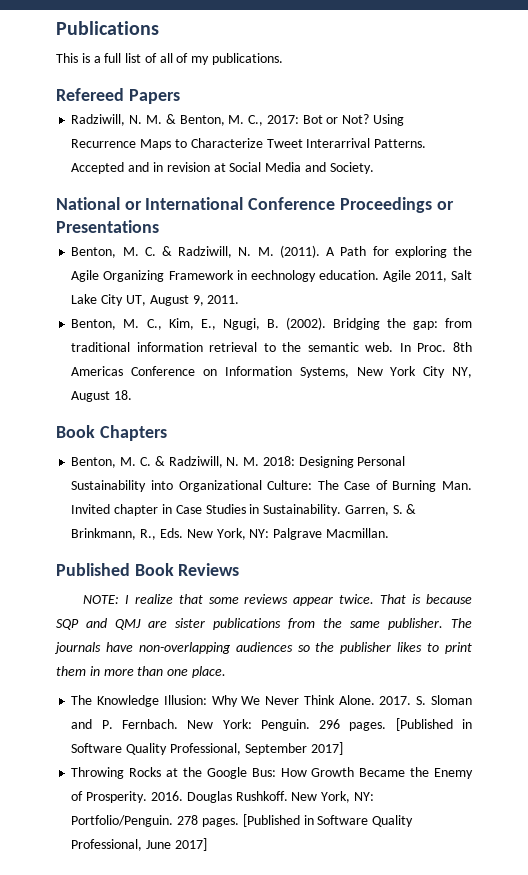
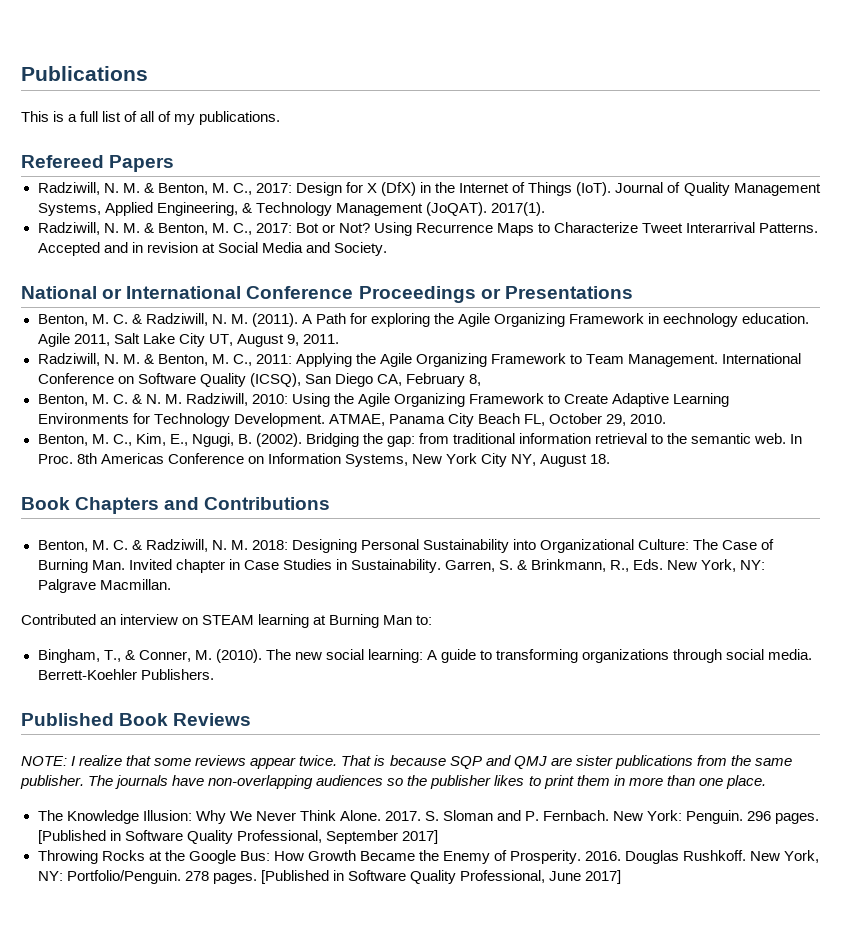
+ Radziwill, N. M. & Benton, M. C., 2017: Design for X (DfX) in the Internet of Things (IoT). Journal of Quality Management Systems, Applied Engineering, & Technology Management (JoQAT). 2017(1).
+ Radziwill, N. M. & Benton, M. C., 2011: Applying the Agile Organizing Framework to Team Management. International Conference on Software Quality (ICSQ), San Diego CA, February 8,
+ Benton, M. C. & N. M. Radziwill, 2010: Using the Agile Organizing Framework to Create Adaptive Learning Environments for Technology Development. ATMAE, Panama City Beach FL, October 29, 2010.
- Book Chapters
+ Book Chapters and Contributions
+ Contributed an interview on STEAM learning at Burning Man to:
+ Bingham, T., & Conner, M. (2010). The new social learning: A guide to transforming organizations through social media. Berrett-Koehler Publishers.

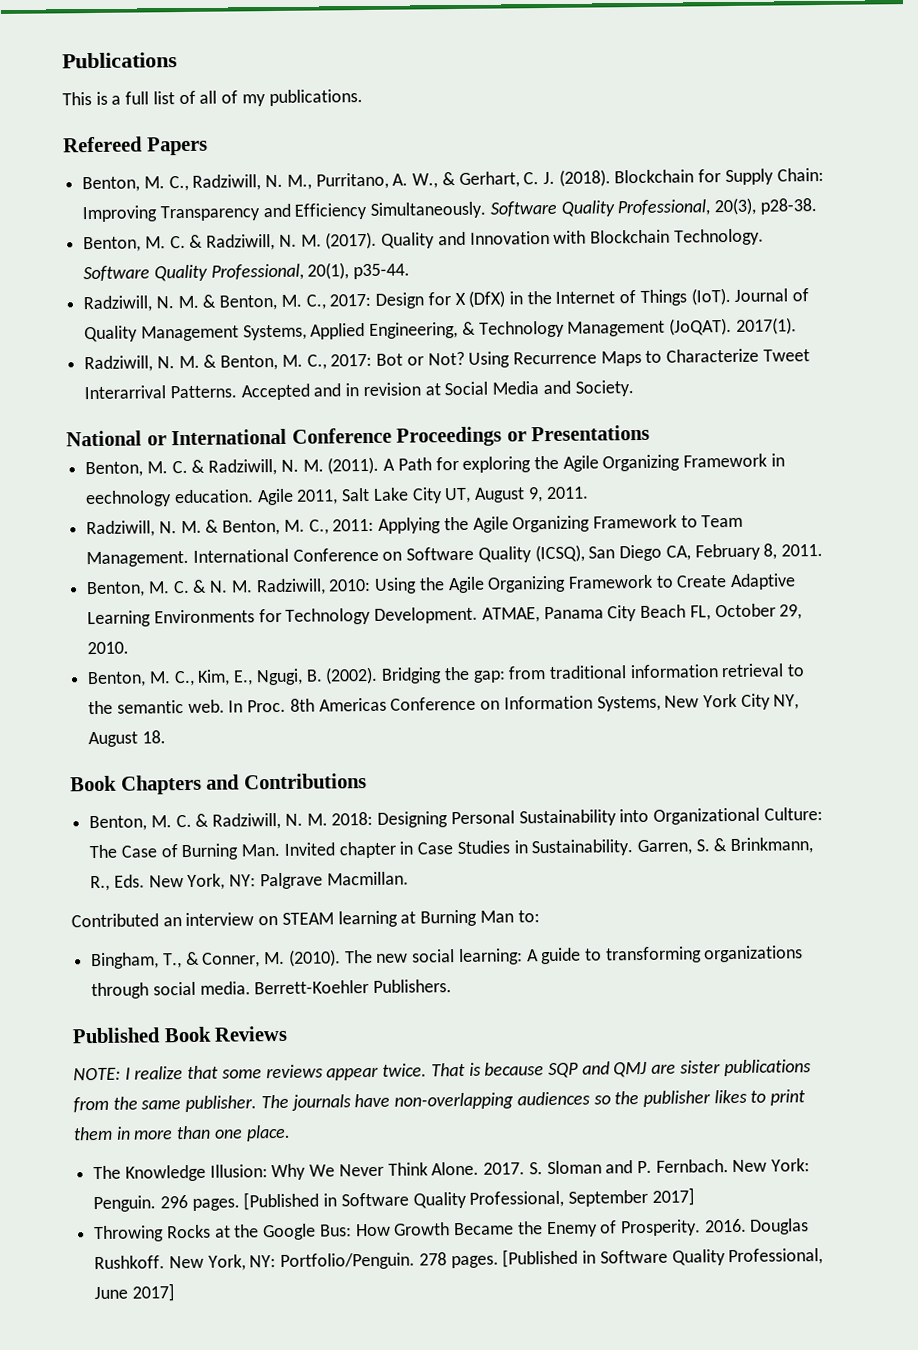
+ Benton, M. C., Radziwill, N. M., Purritano, A. W., & Gerhart, C. J. (2018). Blockchain for Supply Chain: Improving Transparency and Efficiency Simultaneously. Software Quality Professional, 20(3), p28-38.
+ Benton, M. C. & Radziwill, N. M. (2017). Quality and Innovation with Blockchain Technology. Software Quality Professional, 20(1), p35-44.
- International Conference on Software Quality (ICSQ), San Diego CA, February 8,
+ International Conference on Software Quality (ICSQ), San Diego CA, February 8, 2011.

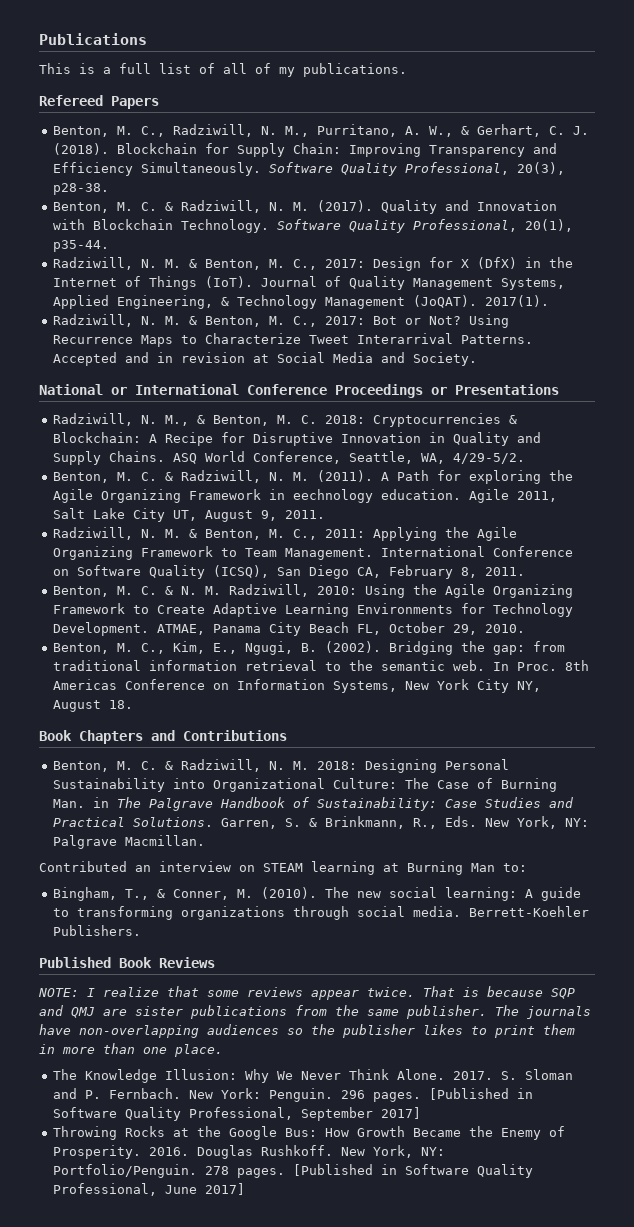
+ Radziwill, N. M., & Benton, M. C. 2018: Cryptocurrencies & Blockchain: A Recipe for Disruptive Innovation in Quality and Supply Chains. ASQ World Conference, Seattle, WA, 4/29-5/2.
- Benton, M. C. & Radziwill, N. M. 2018: Designing Personal Sustainability into Organizational Culture: The Case of Burning Man. Invited chapter in Case Studies in Sustainability.
+ Benton, M. C. & Radziwill, N. M. 2018: Designing Personal Sustainability into Organizational Culture: The Case of Burning Man. in The Palgrave Handbook of Sustainability: Case Studies and Practical Solutions.

